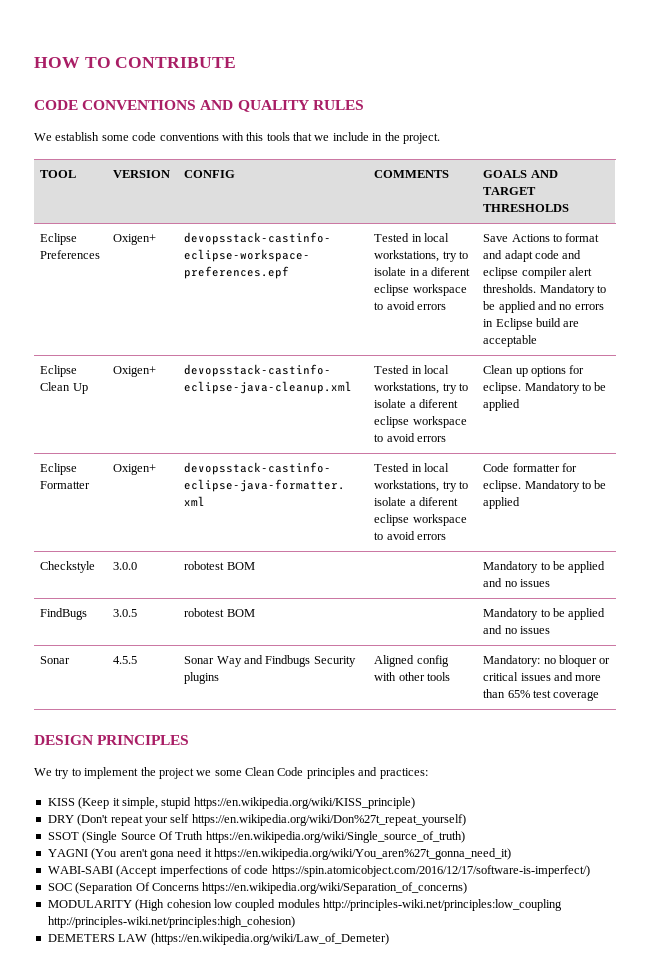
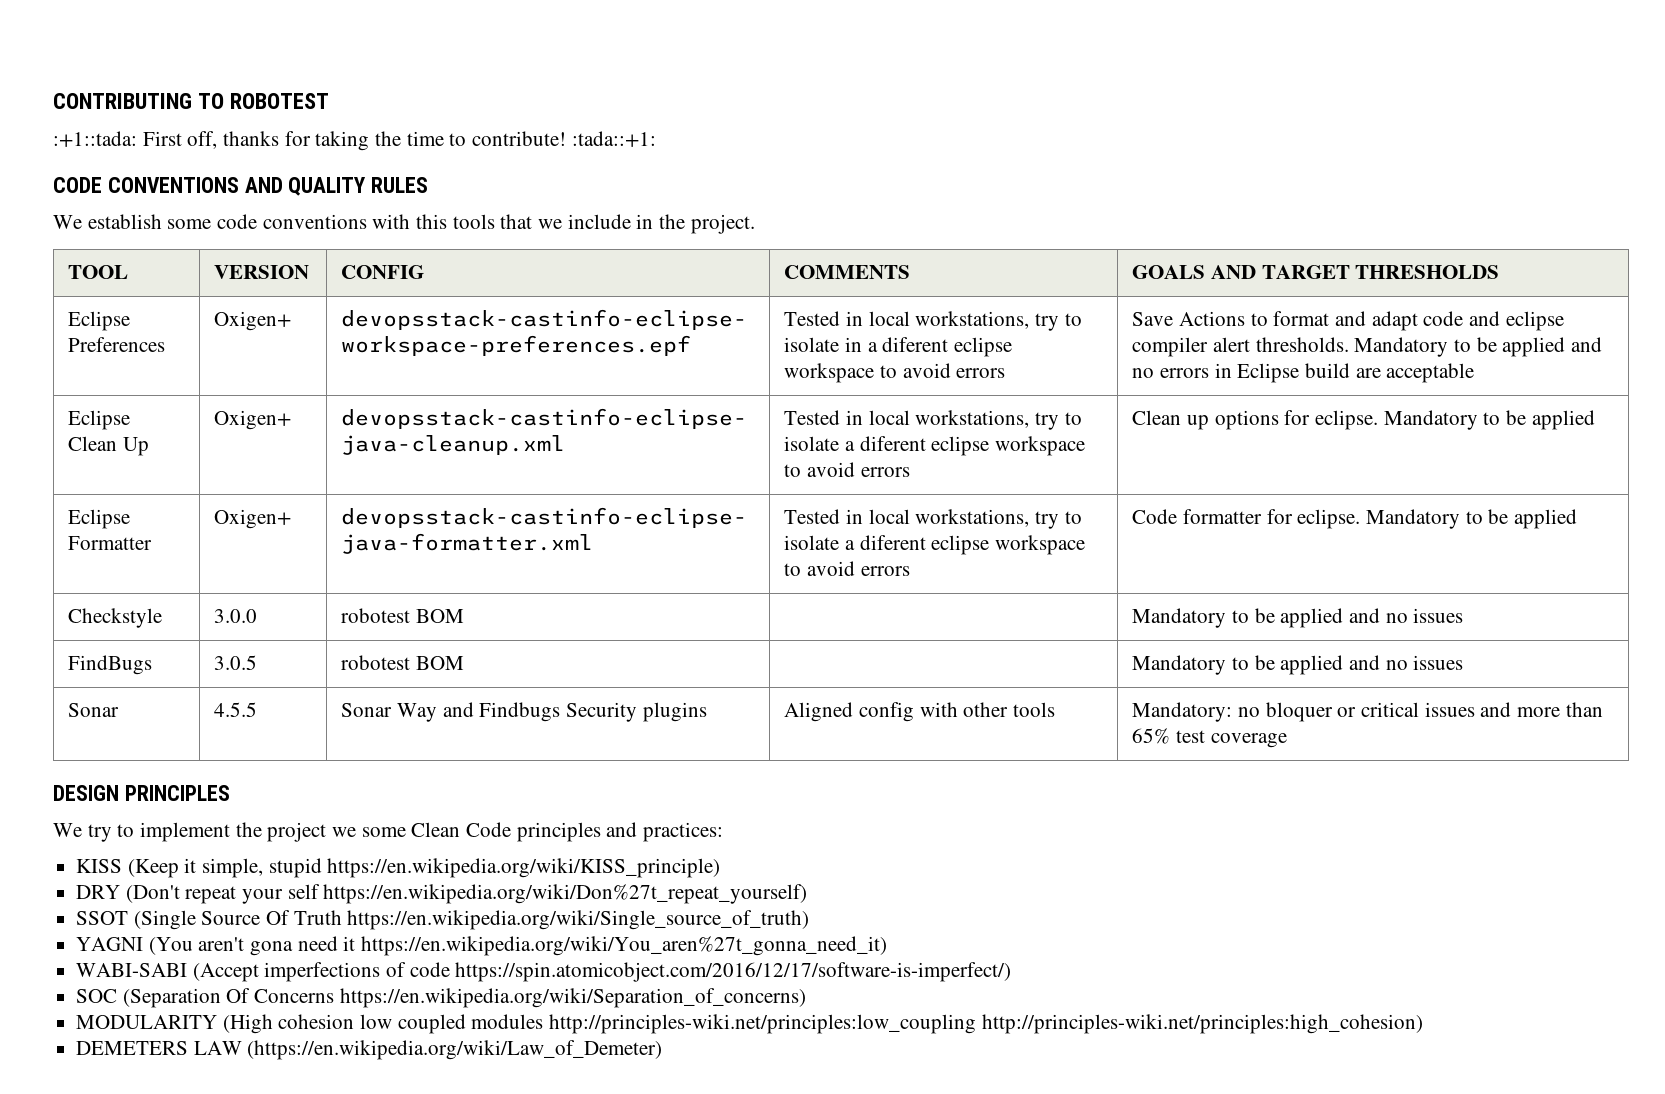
- HOW TO CONTRIBUTE
+ CONTRIBUTING TO ROBOTEST
+ :+1::tada: First off, thanks for taking the time to contribute! :tada::+1:

